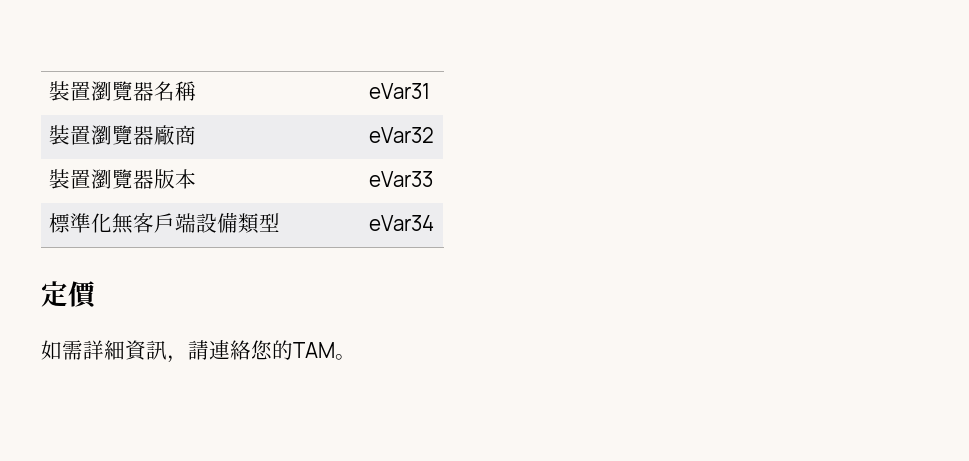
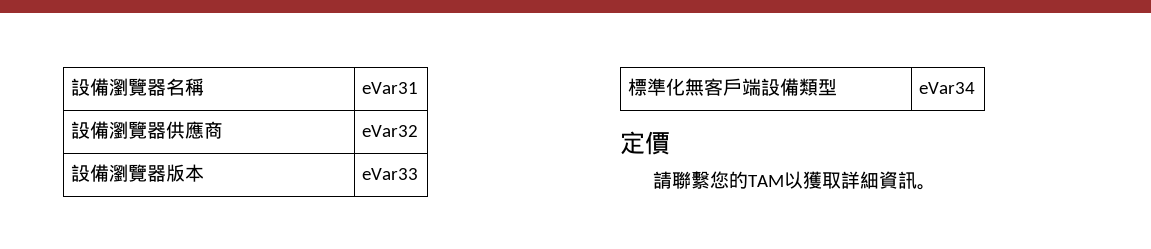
- 裝置瀏覽器名稱 | eVar31
+ 設備瀏覽器名稱 | eVar31
- 裝置瀏覽器廠商 | eVar32
+ 設備瀏覽器供應商 | eVar32
- 裝置瀏覽器版本 | eVar33
+ 設備瀏覽器版本 | eVar33
- 如需詳細資訊，請連絡您的TAM。
+ 請聯繫您的TAM以獲取詳細資訊。

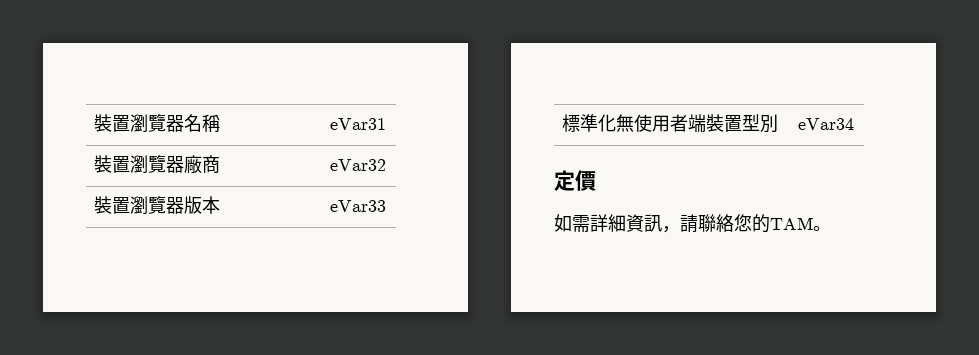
- 設備瀏覽器名稱 | eVar31
+ 裝置瀏覽器名稱 | eVar31
- 設備瀏覽器供應商 | eVar32
+ 裝置瀏覽器廠商 | eVar32
- 設備瀏覽器版本 | eVar33
+ 裝置瀏覽器版本 | eVar33
- 標準化無客戶端設備類型 | eVar34
+ 標準化無使用者端裝置型別 | eVar34
- 請聯繫您的TAM以獲取詳細資訊。
+ 如需詳細資訊，請聯絡您的TAM。

